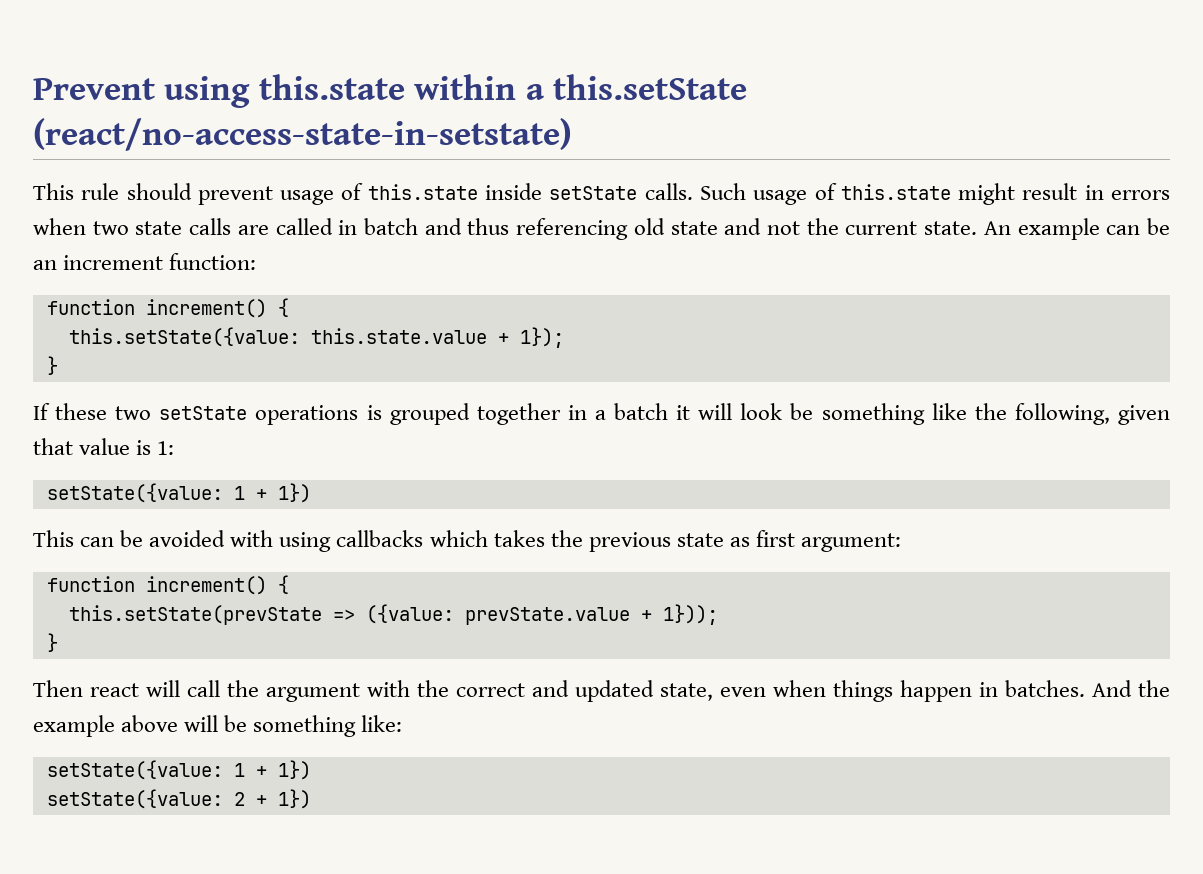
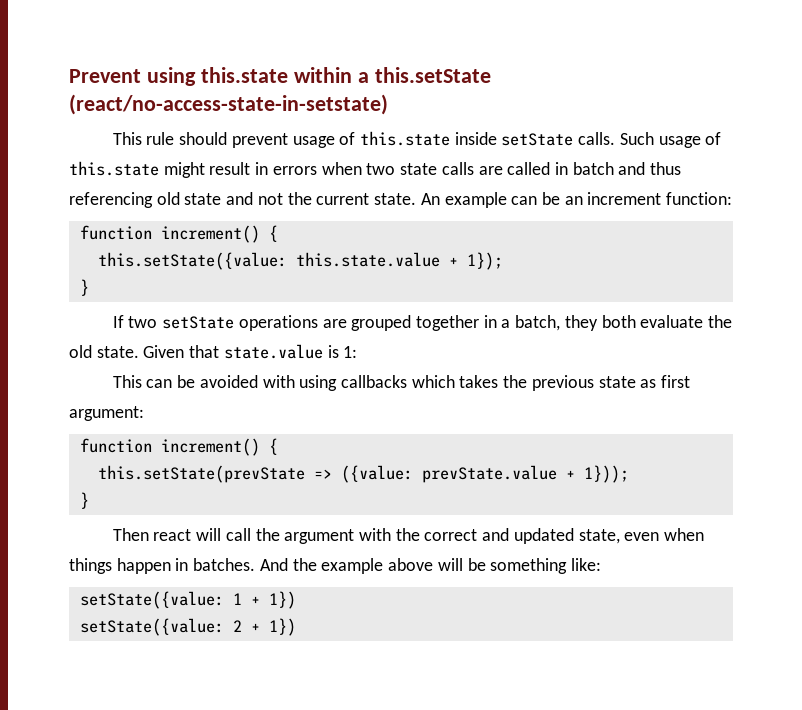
- If these two setState operations is grouped together in a batch it will look be something like the following, given that value is 1:
- setState({value: 1 + 1})
+ If two setState operations are grouped together in a batch, they both evaluate the old state. Given that state.value is 1:

